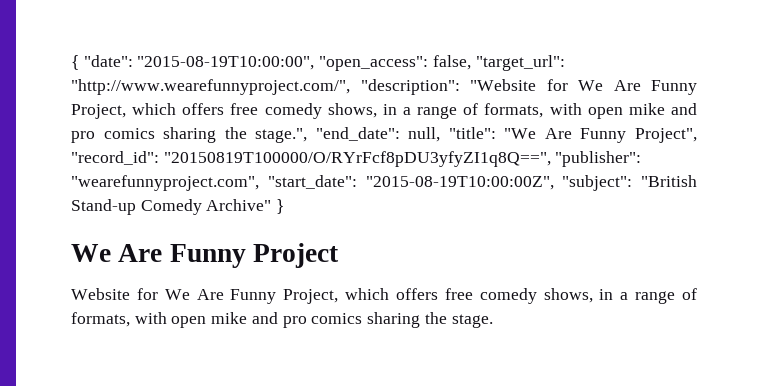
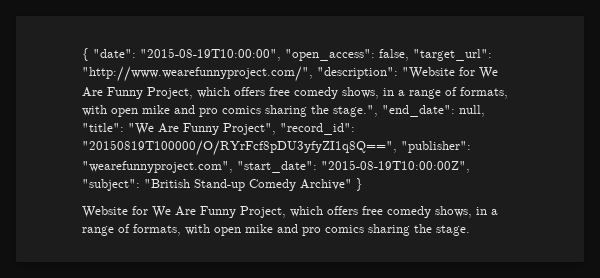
- We Are Funny Project

